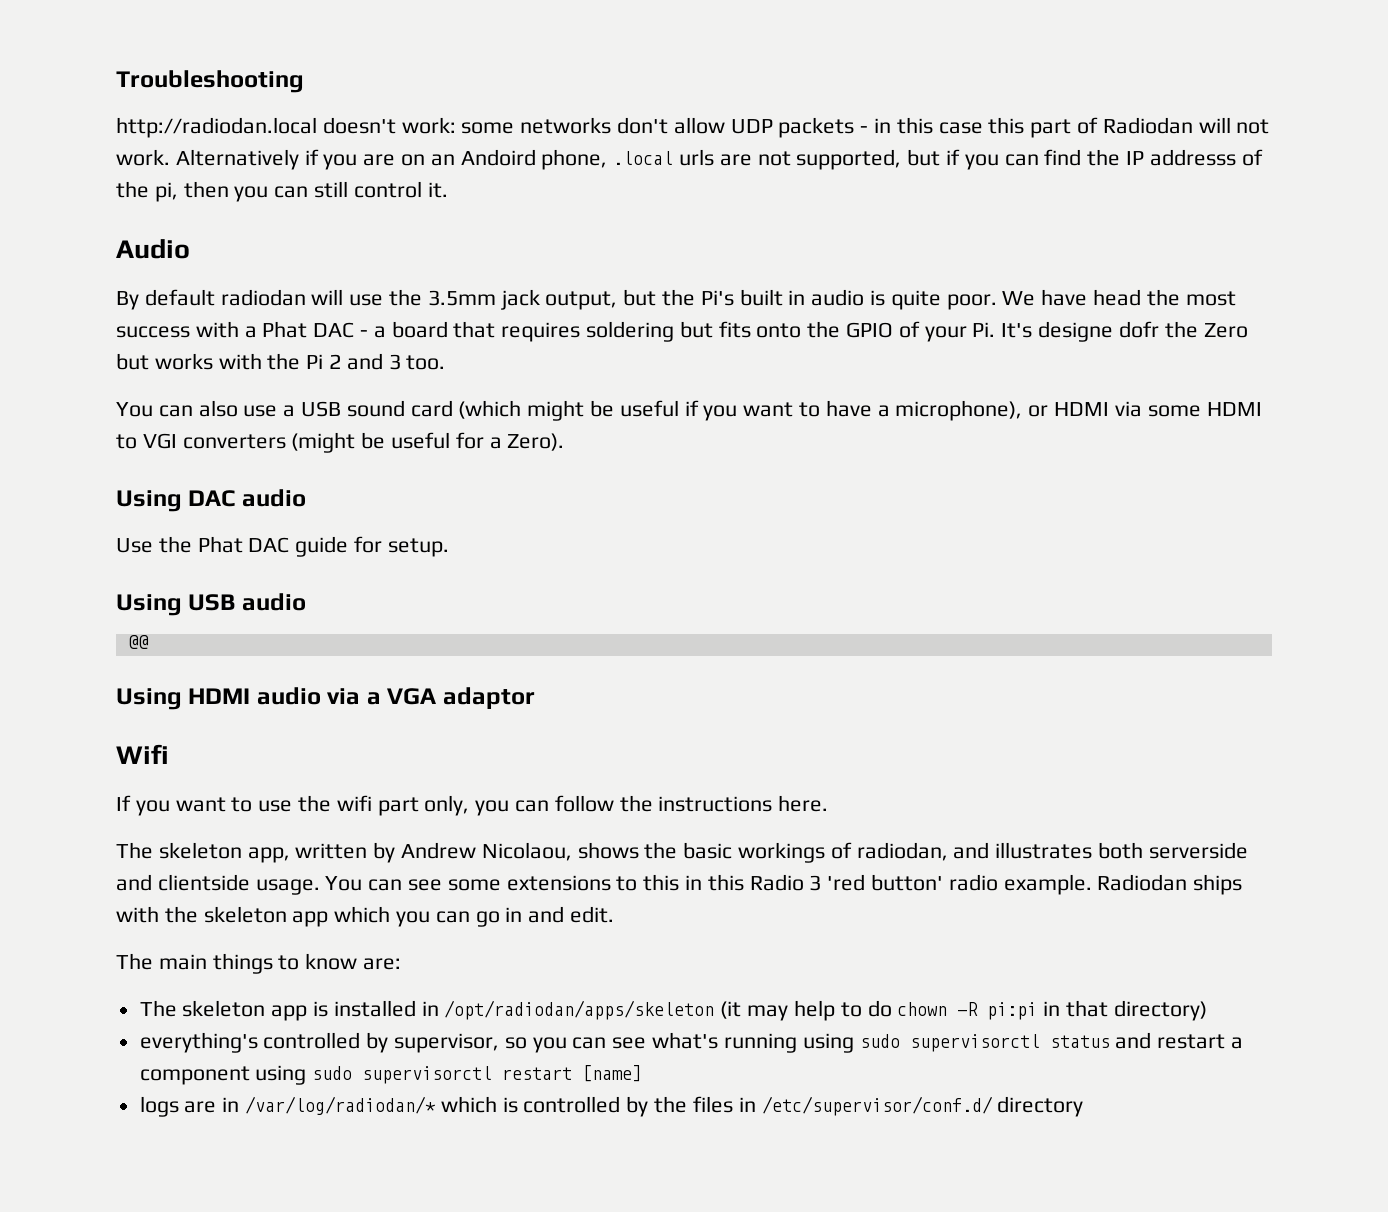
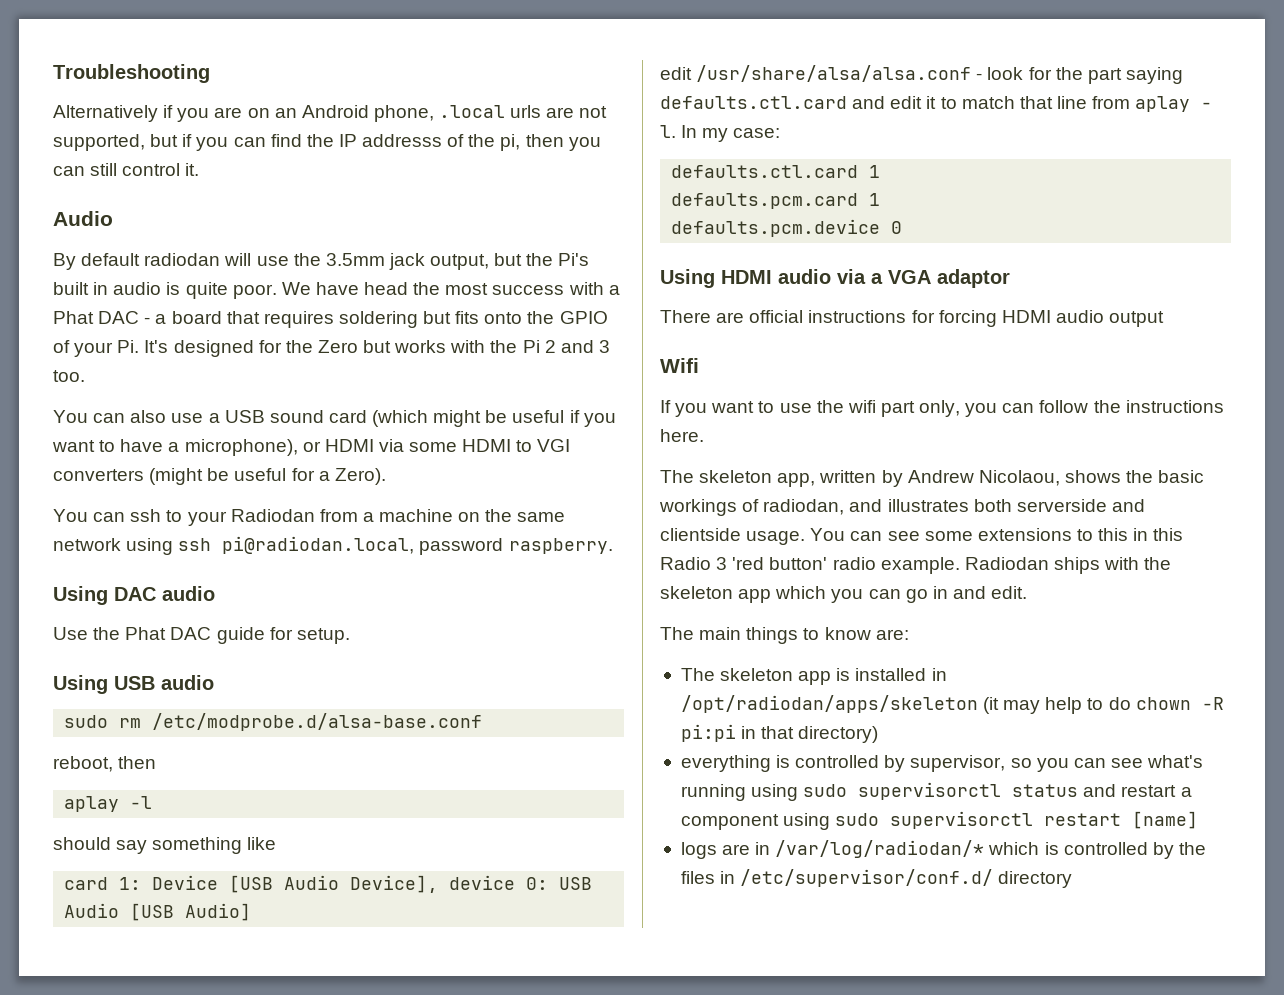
- http://radiodan.local doesn't work: some networks don't allow UDP packets - in this case this part of Radiodan will not work. Alternatively if you are on an Andoird phone, .local urls are not supported, but if you can find the IP addresss of the pi, then you can still control it.
+ Alternatively if you are on an Android phone, .local urls are not supported, but if you can find the IP addresss of the pi, then you can still control it.
- We have head the most success with a Phat DAC - a board that requires soldering but fits onto the GPIO of your Pi. It's designe dofr the Zero but works with the Pi 2 and 3 too.
+ We have head the most success with a Phat DAC - a board that requires soldering but fits onto the GPIO of your Pi. It's designed for the Zero but works with the Pi 2 and 3 too.
+ You can ssh to your Radiodan from a machine on the same network using ssh pi@radiodan.local, password raspberry.
- @@
+ sudo rm /etc/modprobe.d/alsa-base.conf
+ reboot, then
+ aplay -l
+ should say something like
+ card 1: Device [USB Audio Device], device 0: USB Audio [USB Audio]
+ edit /usr/share/alsa/alsa.conf - look for the part saying defaults.ctl.card and edit it to match that line from aplay - l. In my case:
+ defaults.ctl.card 1
+ defaults.pcm.card 1
+ defaults.pcm.device 0
+ There are official instructions for forcing HDMI audio output
- everything's controlled by supervisor, so you can see what's running using sudo supervisorctl status and restart a component using sudo supervisorctl restart [name]
+ everything is controlled by supervisor, so you can see what's running using sudo supervisorctl status and restart a component using sudo supervisorctl restart [name]

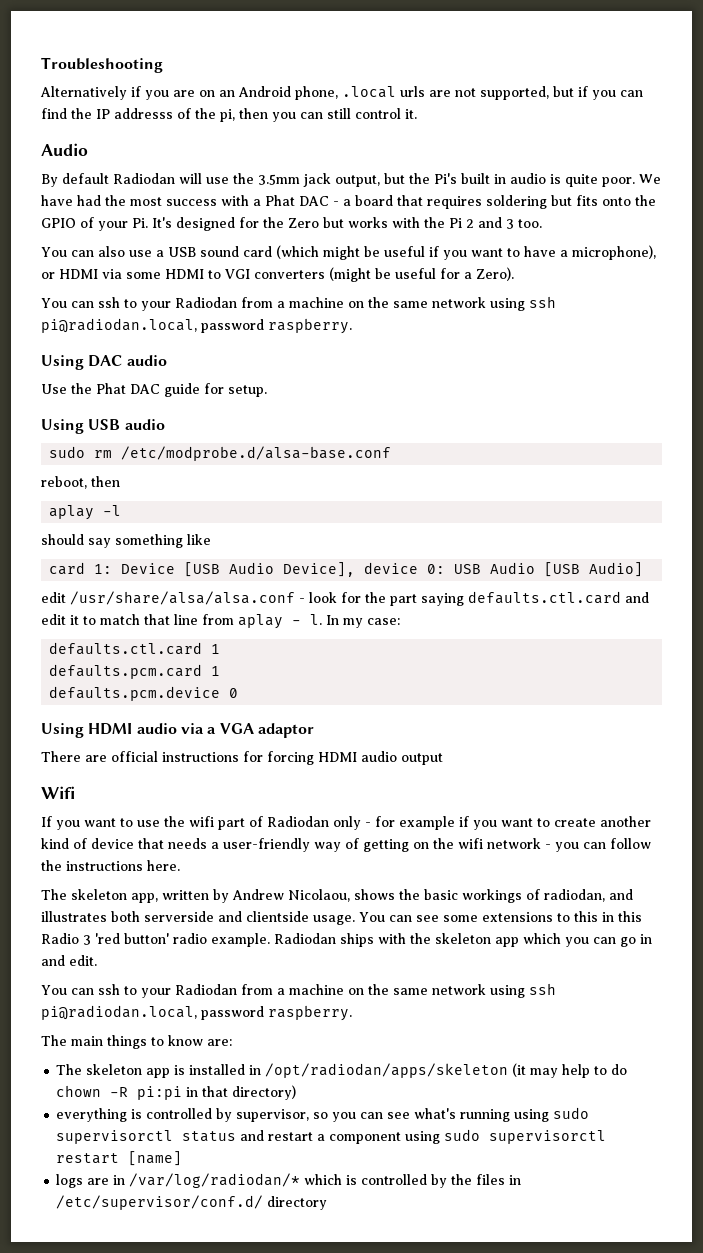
- By default radiodan will use the 3.5mm jack output, but the Pi's built in audio is quite poor.
+ By default Radiodan will use the 3.5mm jack output, but the Pi's built in audio is quite poor.
- We have head the most success with a Phat DAC - a board that requires soldering but fits onto the GPIO of your Pi. It's designed for the Zero but works with the Pi 2 and 3 too.
+ We have had the most success with a Phat DAC - a board that requires soldering but fits onto the GPIO of your Pi. It's designed for the Zero but works with the Pi 2 and 3 too.
- If you want to use the wifi part only, you can follow the instructions here.
+ If you want to use the wifi part of Radiodan only - for example if you want to create another kind of device that needs a user-friendly way of getting on the wifi network - you can follow the instructions here.
  Radiodan ships with the skeleton app which you can go in and edit.
+ You can ssh to your Radiodan from a machine on the same network using ssh pi@radiodan.local, password raspberry.

